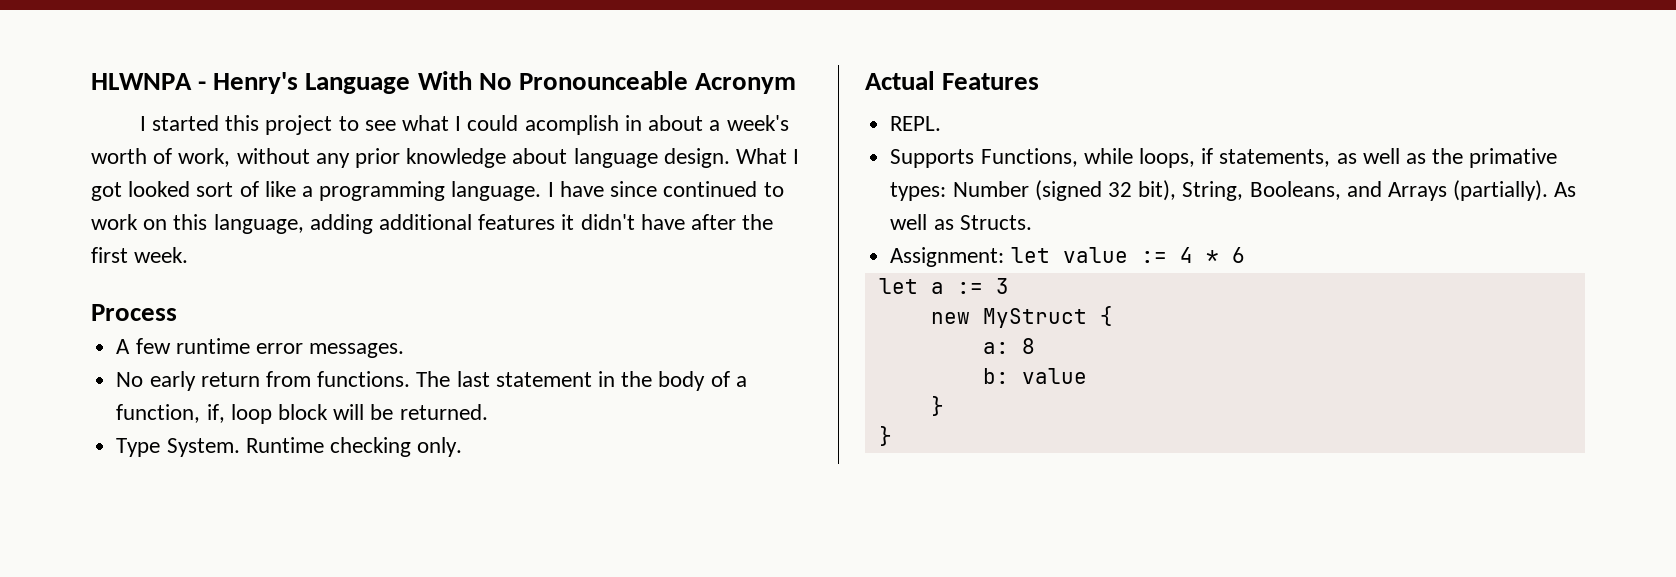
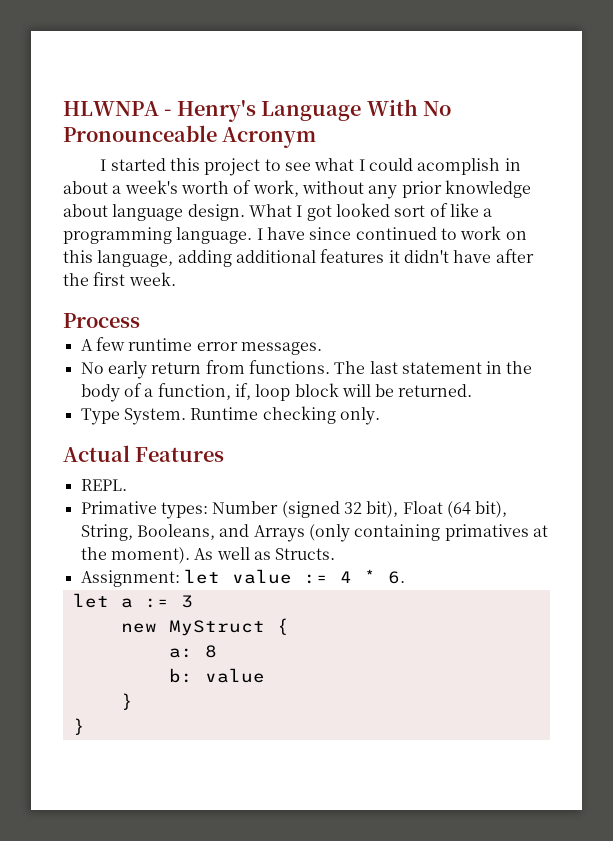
- Supports Functions, while loops, if statements, as well as the primative types: Number (signed 32 bit), String, Booleans, and Arrays (partially).
+ Primative types: Number (signed 32 bit), Float (64 bit), String, Booleans, and Arrays (only containing primatives at the moment).
- Assignment: let value := 4 * 6
+ Assignment: let value := 4 * 6.

